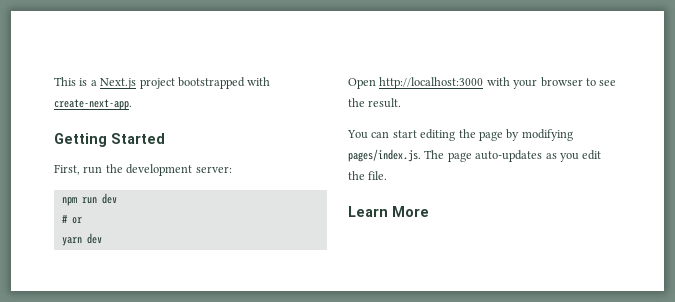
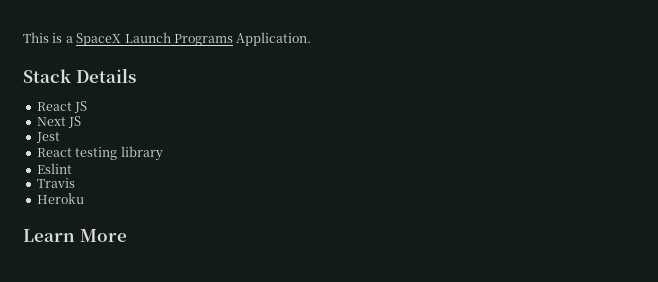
- This is a Next.js project bootstrapped with create-next-app.
- Getting Started
- First, run the development server:
- npm run dev
- # or
- yarn dev
- Open http://localhost:3000 with your browser to see the result.
- You can start editing the page by modifying pages/index.js. The page auto-updates as you edit the file.
+ This is a SpaceX Launch Programs Application.
+ Stack Details
+ React JS
+ Next JS
+ Jest
+ React testing library
+ Eslint
+ Travis
+ Heroku

